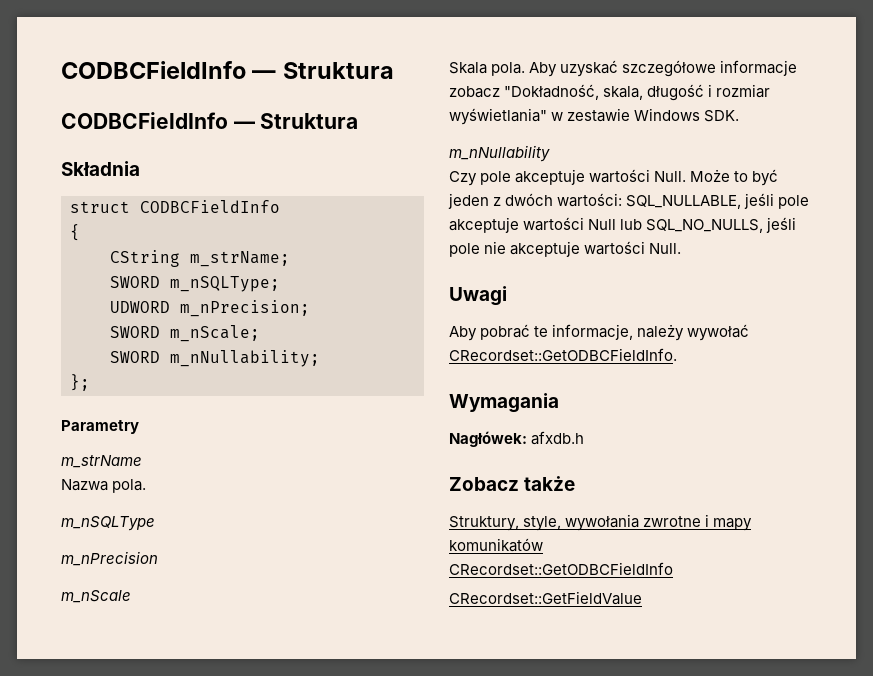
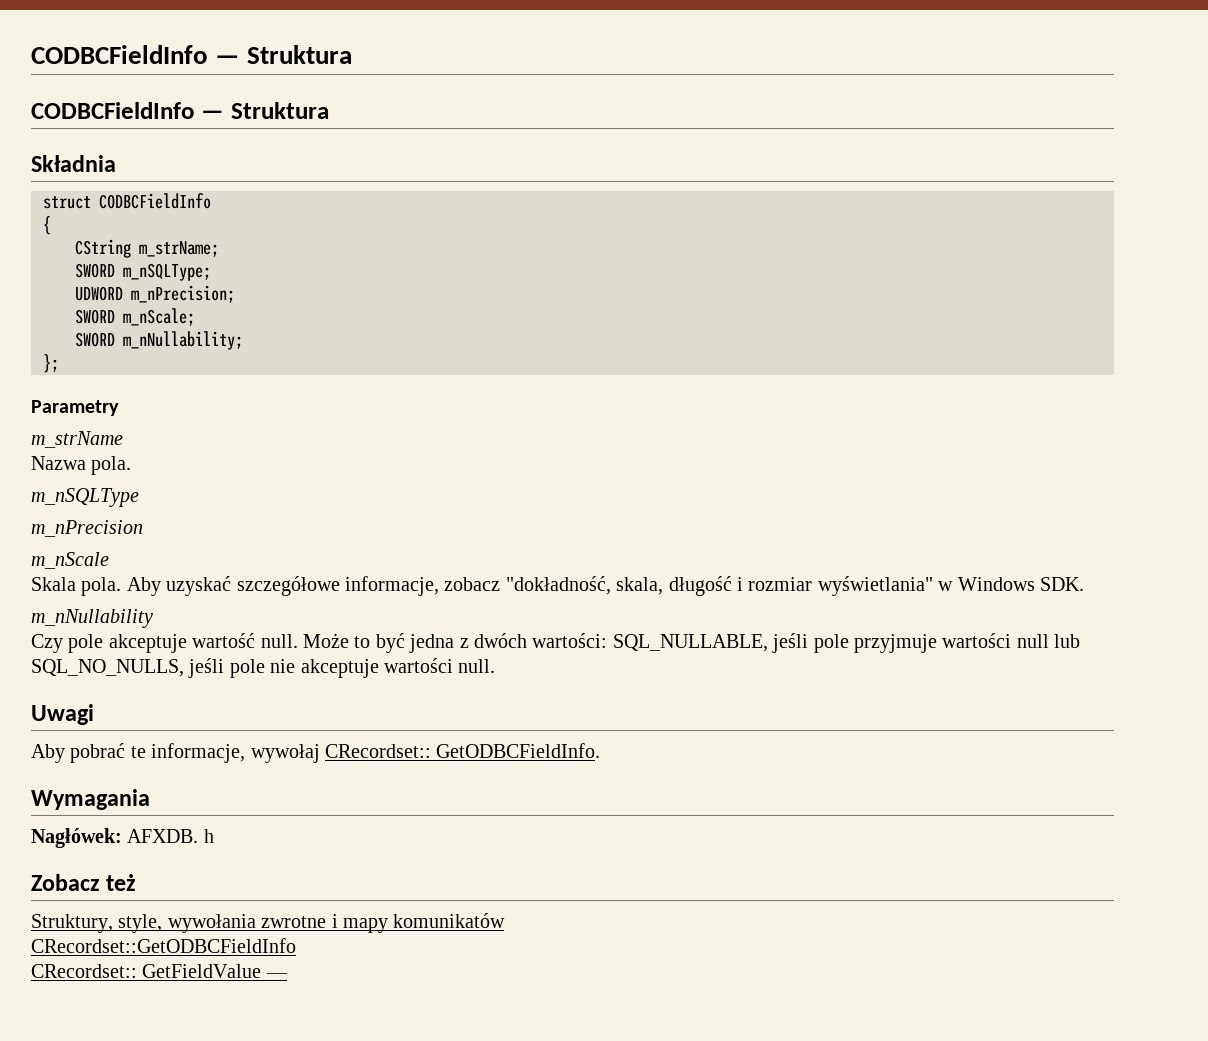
- Aby uzyskać szczegółowe informacje zobacz "Dokładność, skala, długość i rozmiar wyświetlania" w zestawie Windows SDK.
+ Aby uzyskać szczegółowe informacje, zobacz "dokładność, skala, długość i rozmiar wyświetlania" w Windows SDK.
- Czy pole akceptuje wartości Null.
+ Czy pole akceptuje wartość null.
- Może to być jeden z dwóch wartości: SQL_NULLABLE, jeśli pole akceptuje wartości Null lub SQL_NO_NULLS, jeśli pole nie akceptuje wartości Null.
+ Może to być jedna z dwóch wartości: SQL_NULLABLE, jeśli pole przyjmuje wartości null lub SQL_NO_NULLS, jeśli pole nie akceptuje wartości null.
- Aby pobrać te informacje, należy wywołać CRecordset::GetODBCFieldInfo.
+ Aby pobrać te informacje, wywołaj CRecordset:: GetODBCFieldInfo.
- Nagłówek: afxdb.h
+ Nagłówek: AFXDB. h
- Zobacz także
+ Zobacz też
- CRecordset::GetFieldValue
+ CRecordset:: GetFieldValue —

